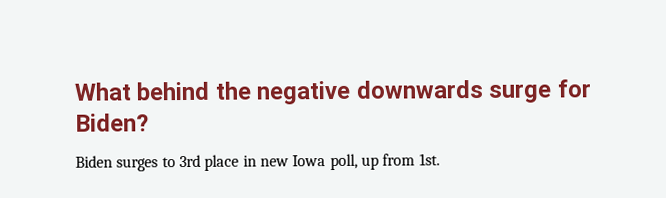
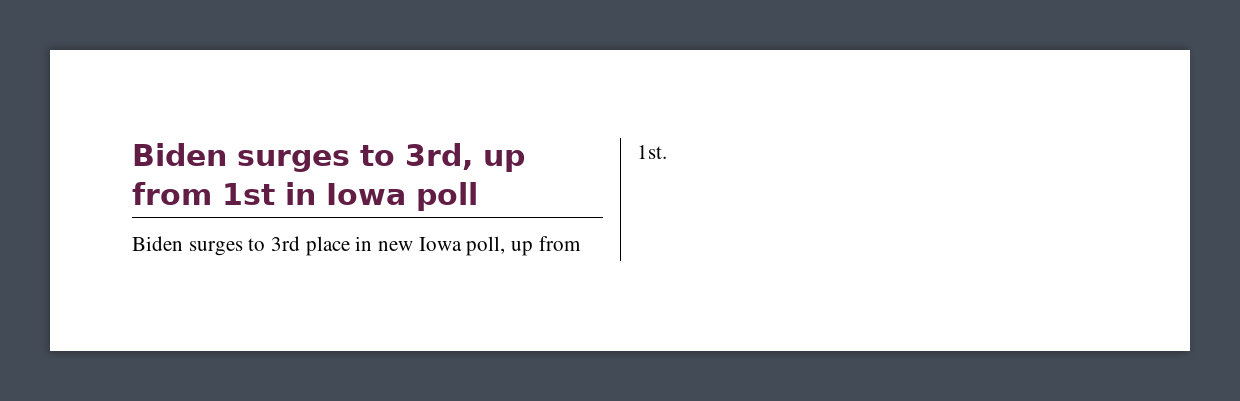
- What behind the negative downwards surge for Biden?
+ Biden surges to 3rd, up from 1st in Iowa poll

